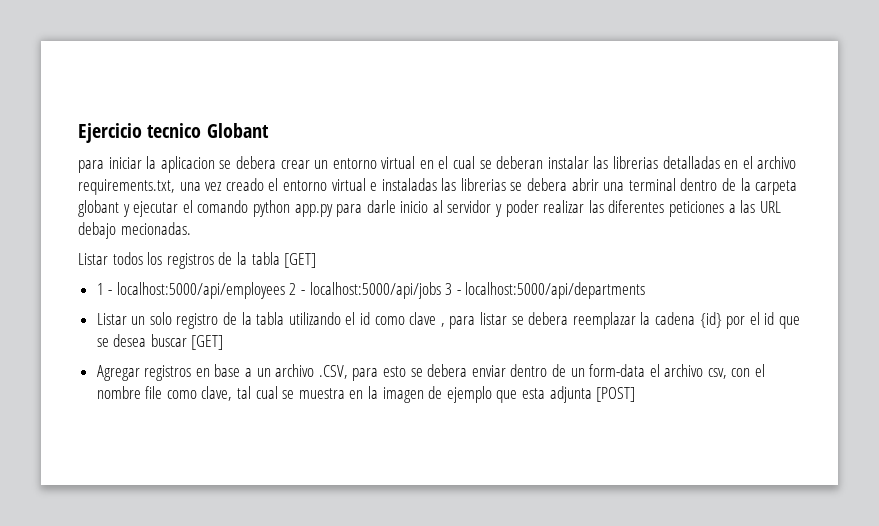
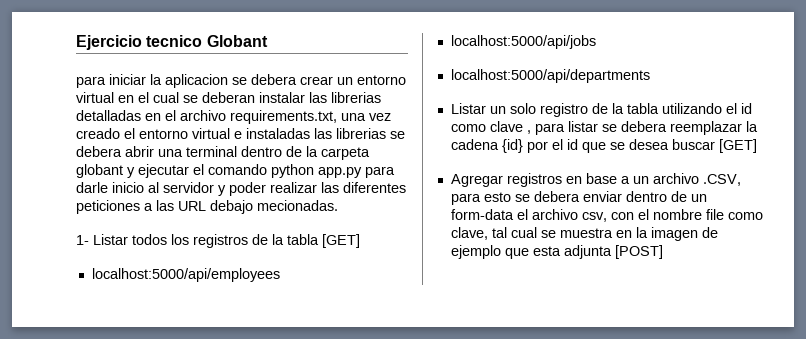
- Listar todos los registros de la tabla [GET]
+ 1- Listar todos los registros de la tabla [GET]
- 1 - localhost:5000/api/employees 2 - localhost:5000/api/jobs 3 - localhost:5000/api/departments
+ localhost:5000/api/employees
+ localhost:5000/api/jobs
+ localhost:5000/api/departments

